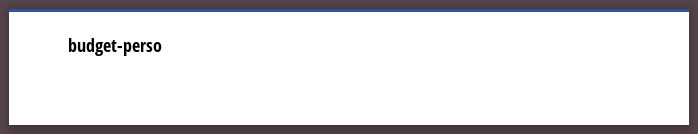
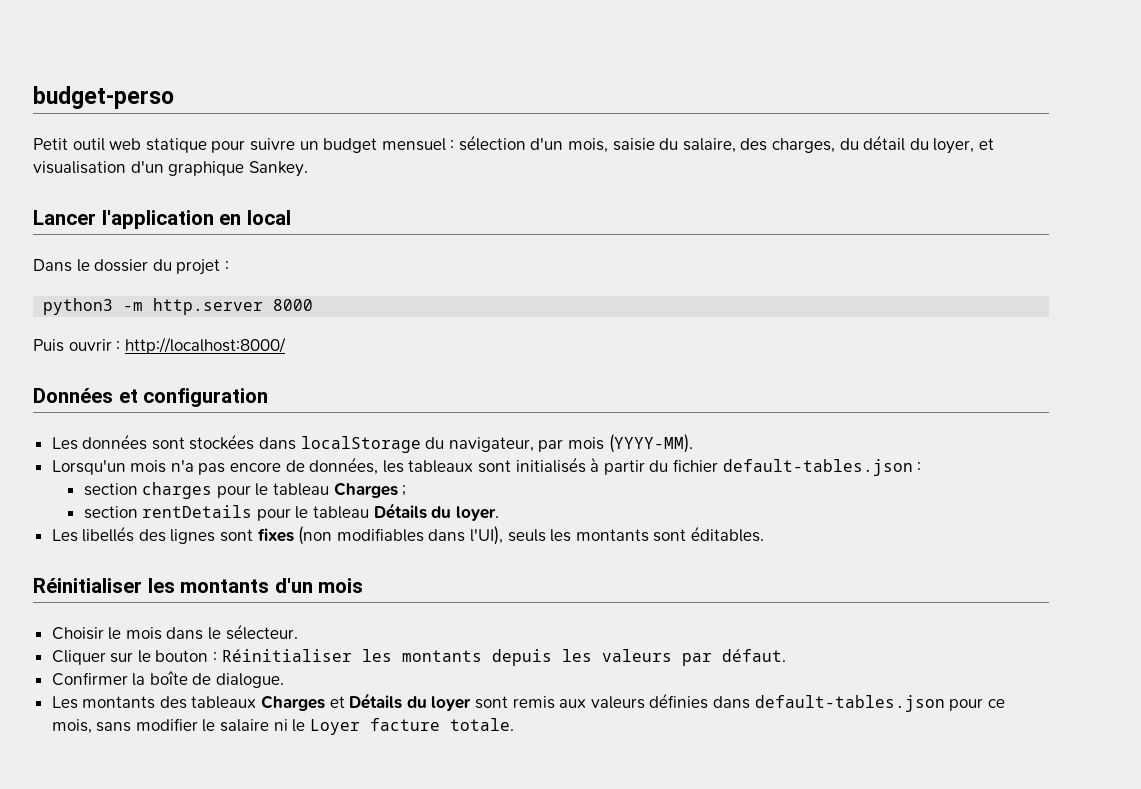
+ Petit outil web statique pour suivre un budget mensuel : sélection d'un mois, saisie du salaire, des charges, du détail du loyer, et visualisation d'un graphique Sankey.
+ Lancer l'application en local
+ Dans le dossier du projet :
+ python3 -m http.server 8000
+ Puis ouvrir : http://localhost:8000/
+ Données et configuration
+ Les données sont stockées dans localStorage du navigateur, par mois (YYYY-MM).
+ Lorsqu'un mois n'a pas encore de données, les tableaux sont initialisés à partir du fichier default-tables.json :
+ section charges pour le tableau Charges ;
+ section rentDetails pour le tableau Détails du loyer.
+ Les libellés des lignes sont fixes (non modifiables dans l'UI), seuls les montants sont éditables.
+ Réinitialiser les montants d'un mois
+ Choisir le mois dans le sélecteur.
+ Cliquer sur le bouton : Réinitialiser les montants depuis les valeurs par défaut.
+ Confirmer la boîte de dialogue.
+ Les montants des tableaux Charges et Détails du loyer sont remis aux valeurs définies dans default-tables.json pour ce mois, sans modifier le salaire ni le Loyer facture totale.

